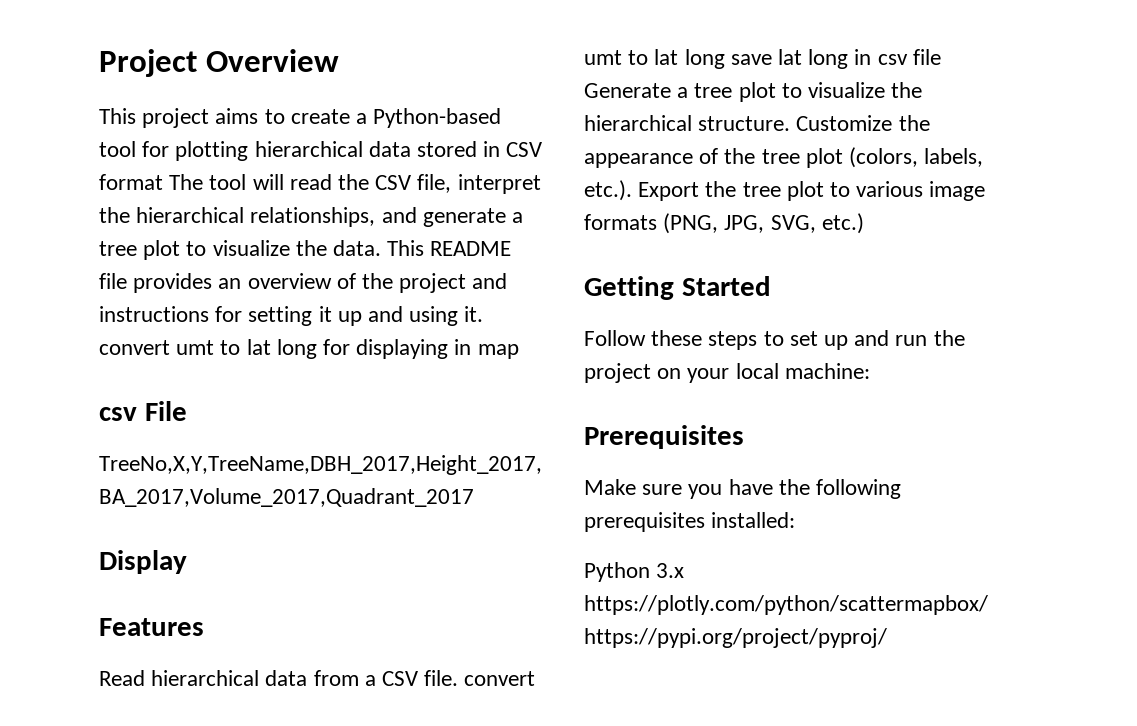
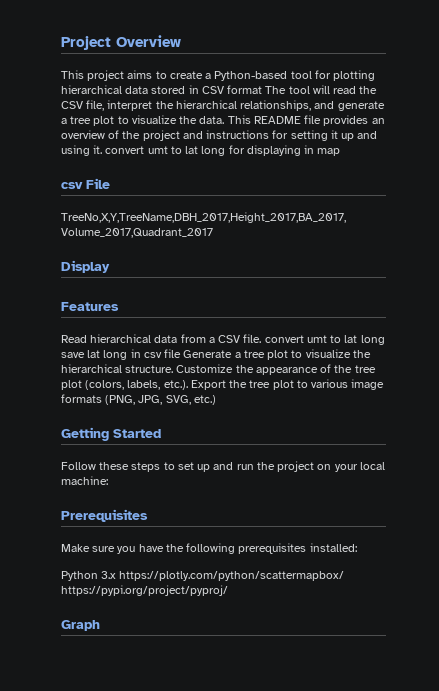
+ Graph

